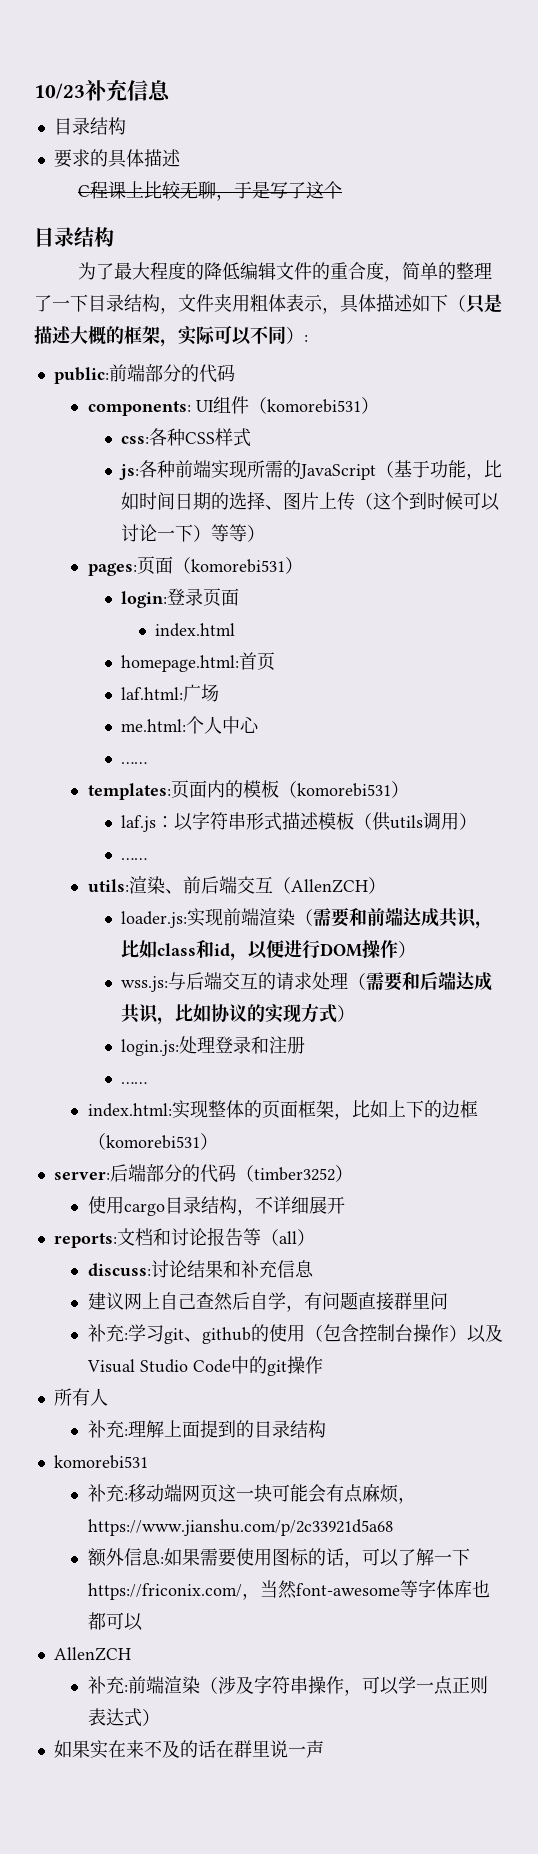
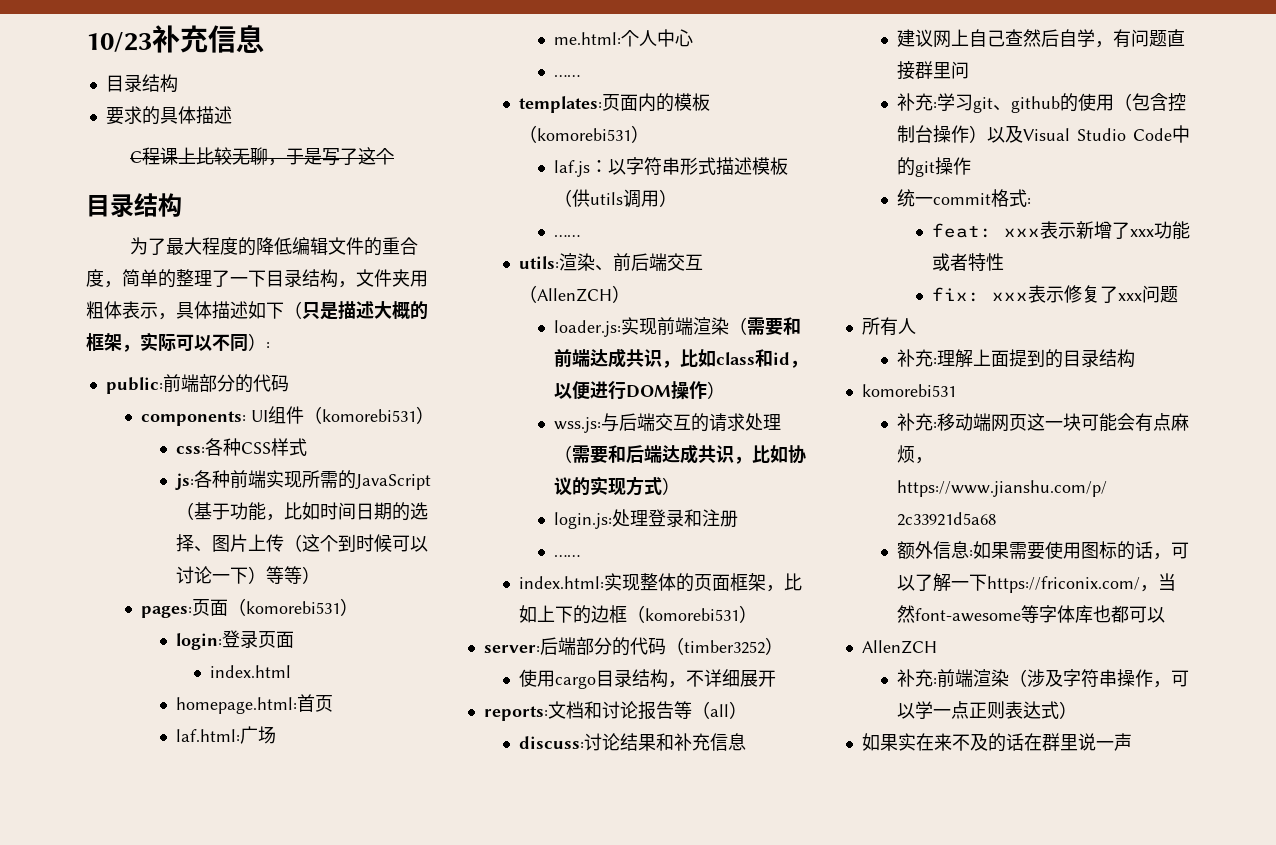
+ 统一commit格式:
+ feat: xxx表示新增了xxx功能或者特性
+ fix: xxx表示修复了xxx问题

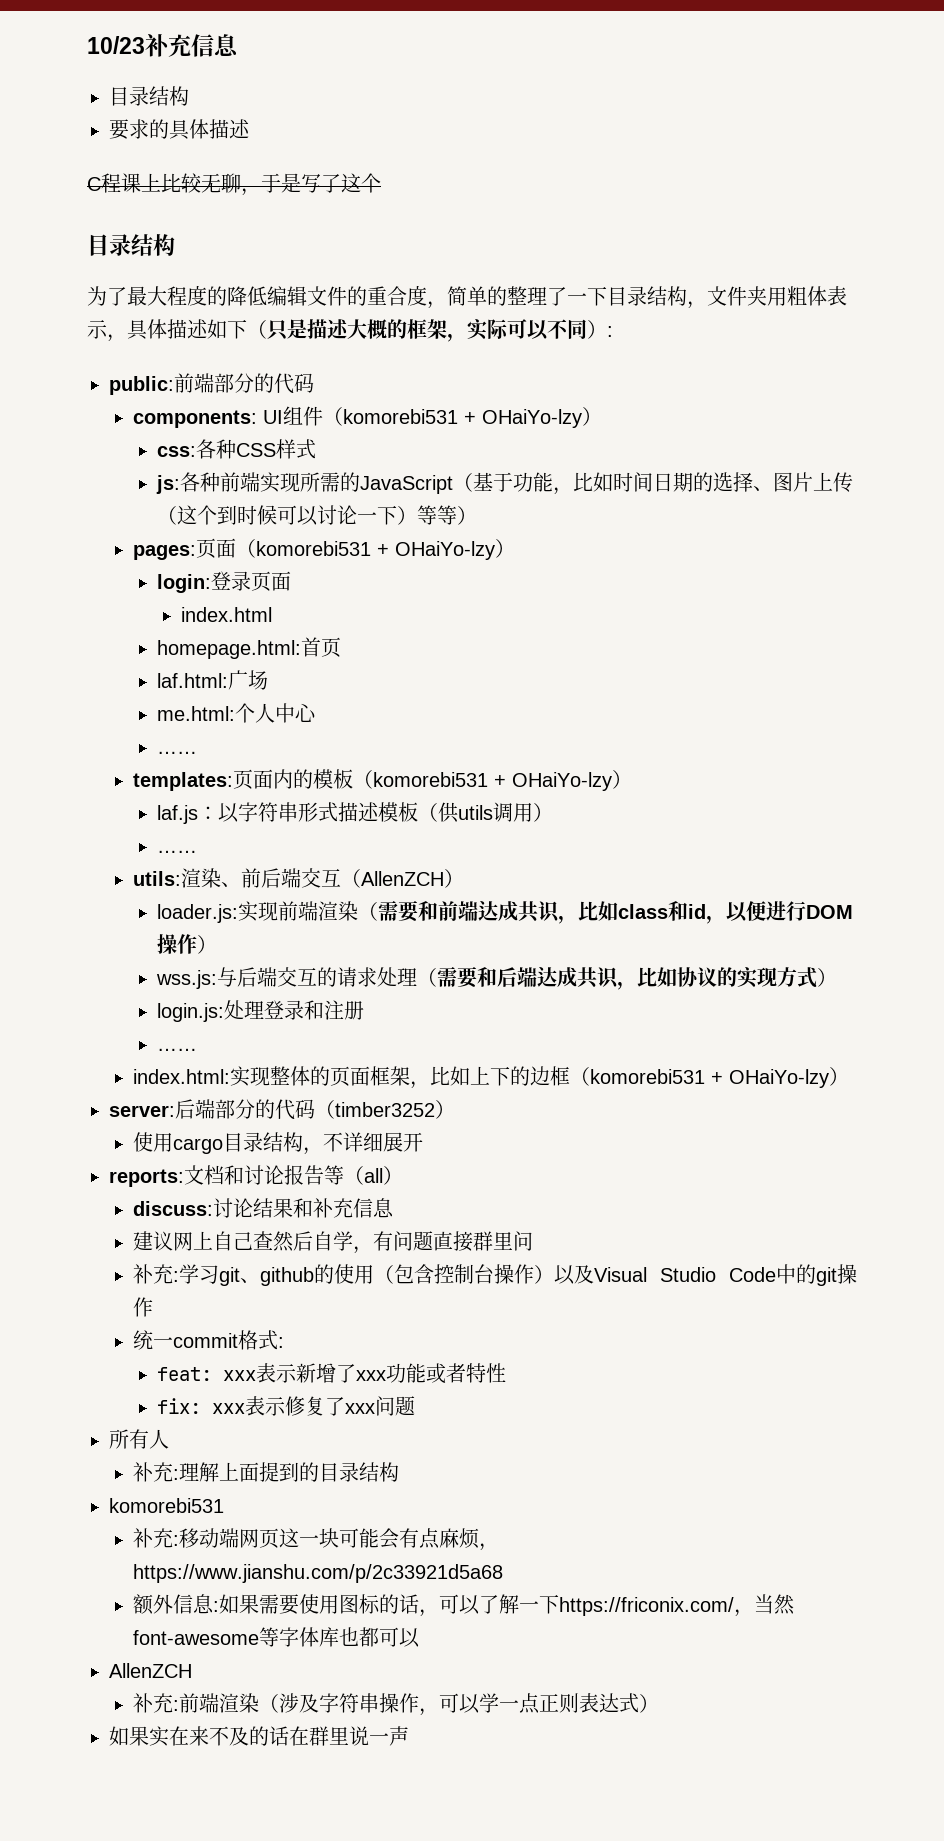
- components: UI组件（komorebi531）
+ components: UI组件（komorebi531 + OHaiYo-lzy）
- pages:页面（komorebi531）
+ pages:页面（komorebi531 + OHaiYo-lzy）
- templates:页面内的模板（komorebi531）
+ templates:页面内的模板（komorebi531 + OHaiYo-lzy）
- index.html:实现整体的页面框架，比如上下的边框（komorebi531）
+ index.html:实现整体的页面框架，比如上下的边框（komorebi531 + OHaiYo-lzy）

